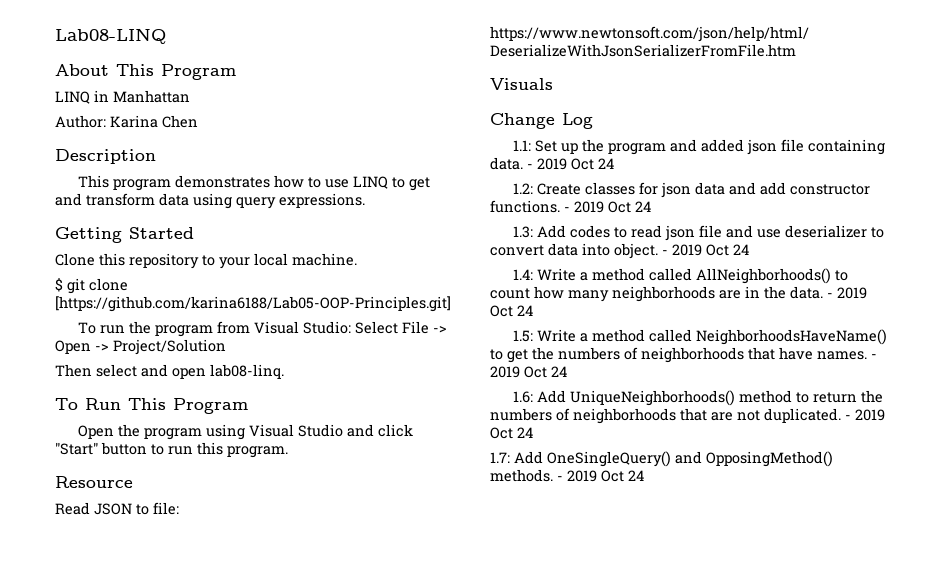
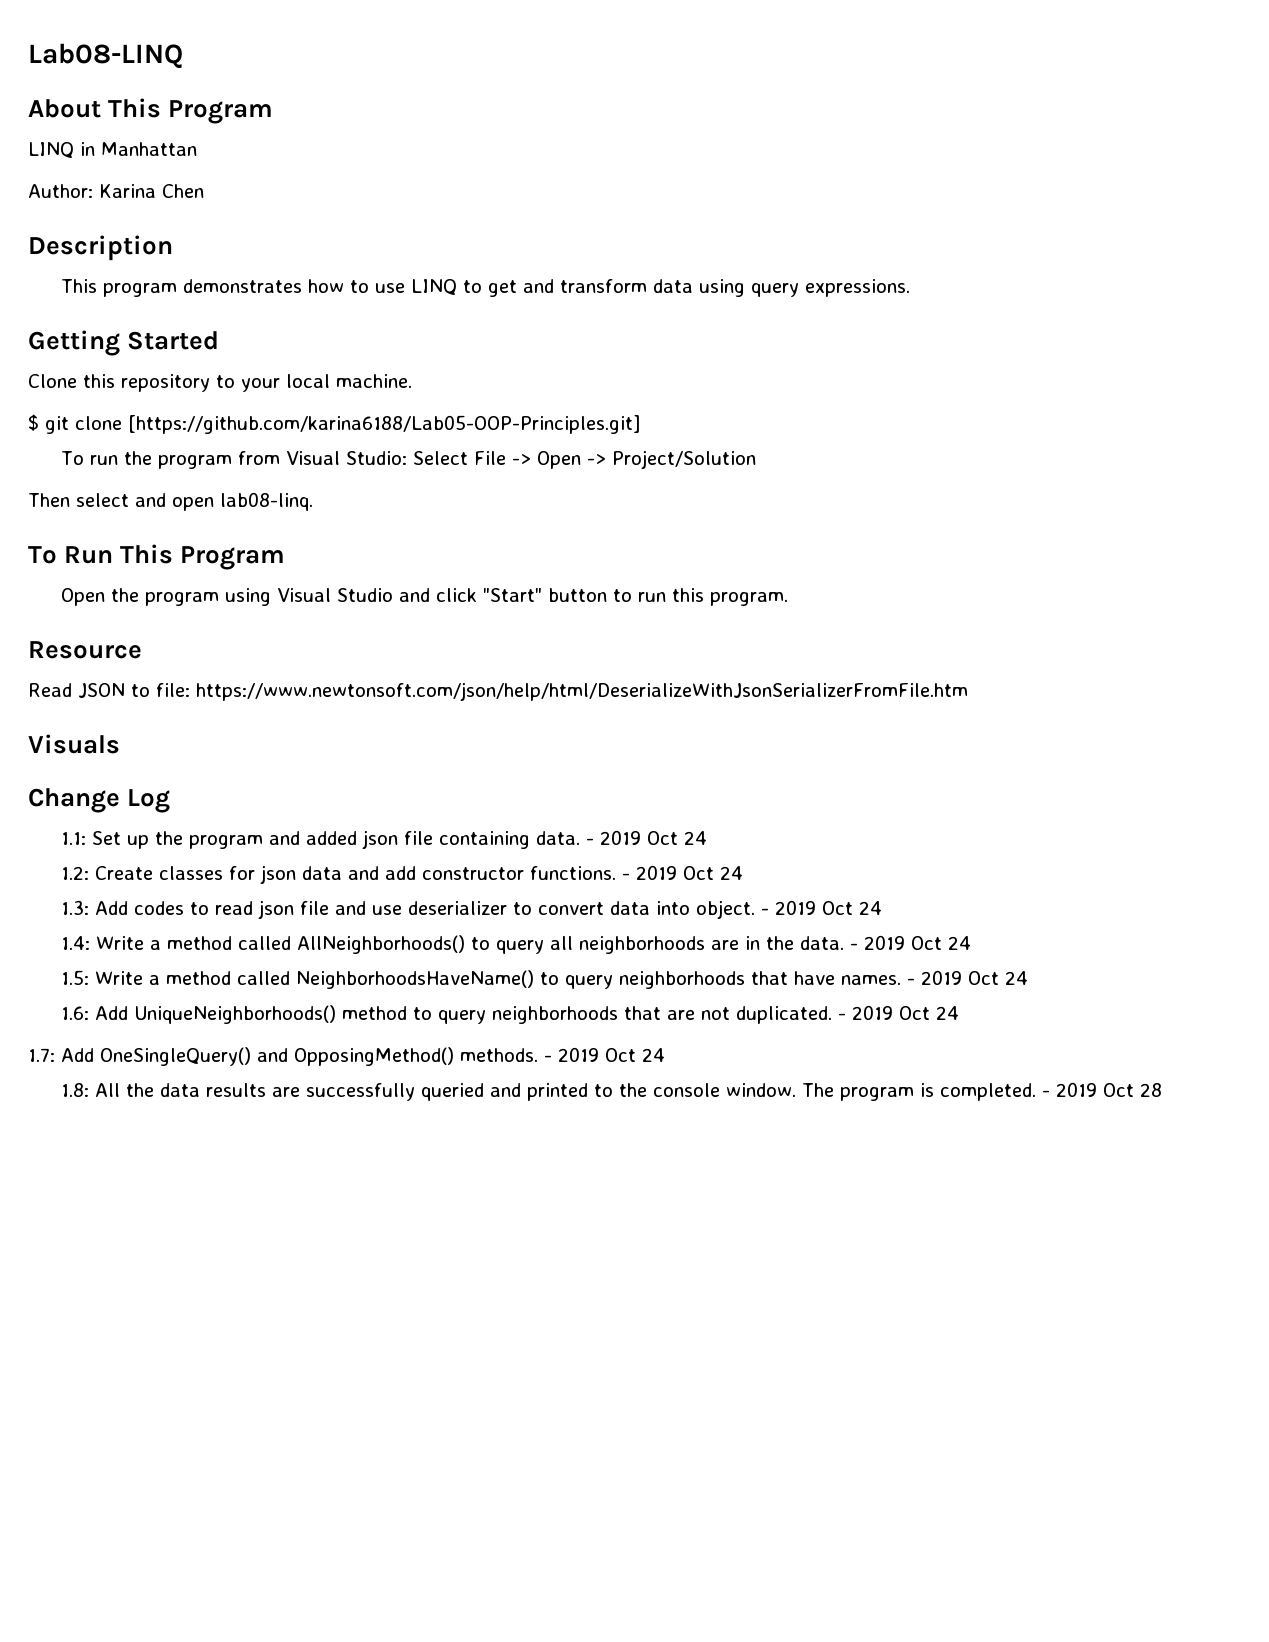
- 1.4: Write a method called AllNeighborhoods() to count how many neighborhoods are in the data.
+ 1.4: Write a method called AllNeighborhoods() to query all neighborhoods are in the data.
- 1.5: Write a method called NeighborhoodsHaveName() to get the numbers of neighborhoods that have names.
+ 1.5: Write a method called NeighborhoodsHaveName() to query neighborhoods that have names.
- 1.6: Add UniqueNeighborhoods() method to return the numbers of neighborhoods that are not duplicated.
+ 1.6: Add UniqueNeighborhoods() method to query neighborhoods that are not duplicated.
+ 1.8: All the data results are successfully queried and printed to the console window. The program is completed. - 2019 Oct 28

